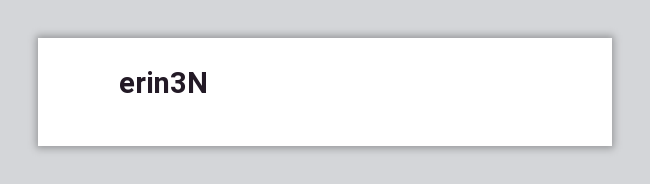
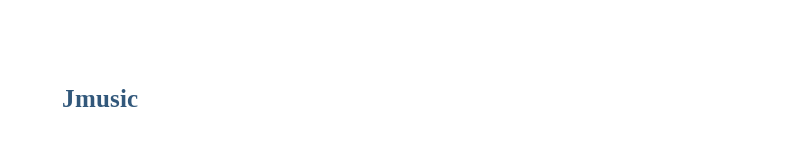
- erin3N
+ Jmusic

